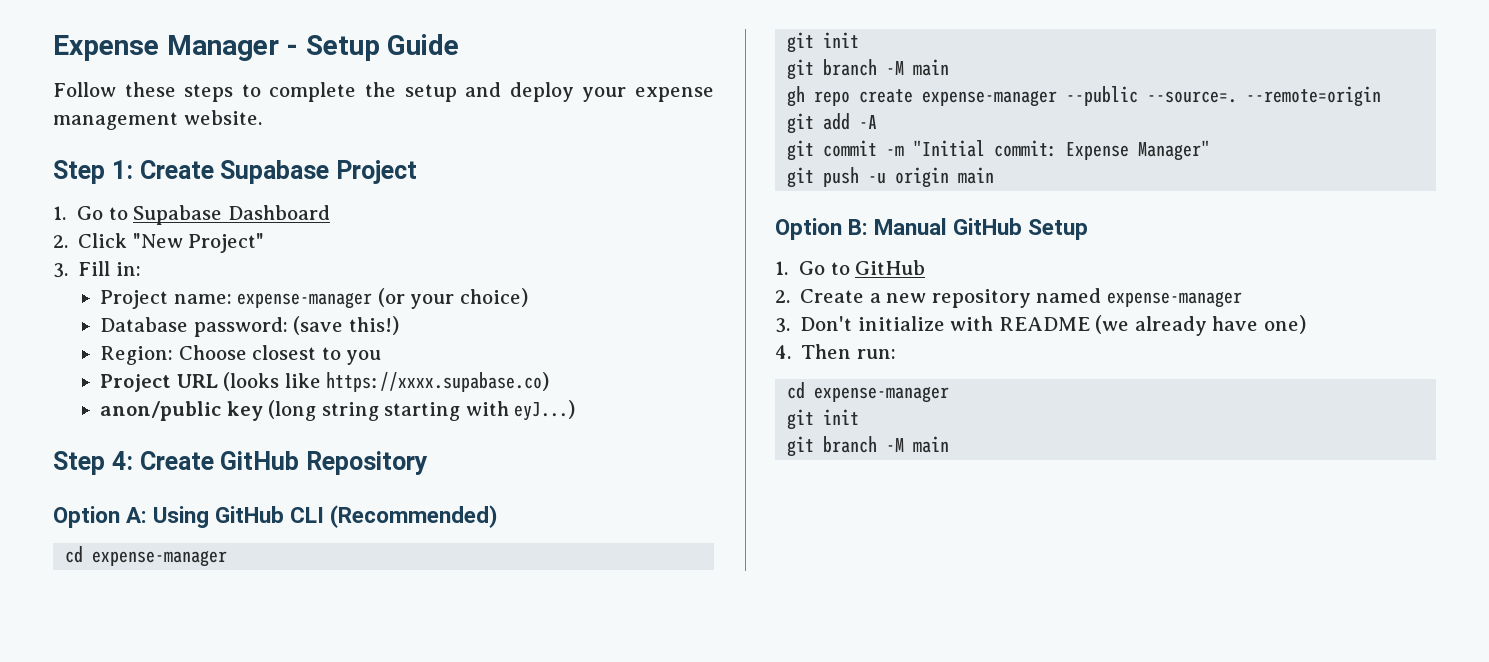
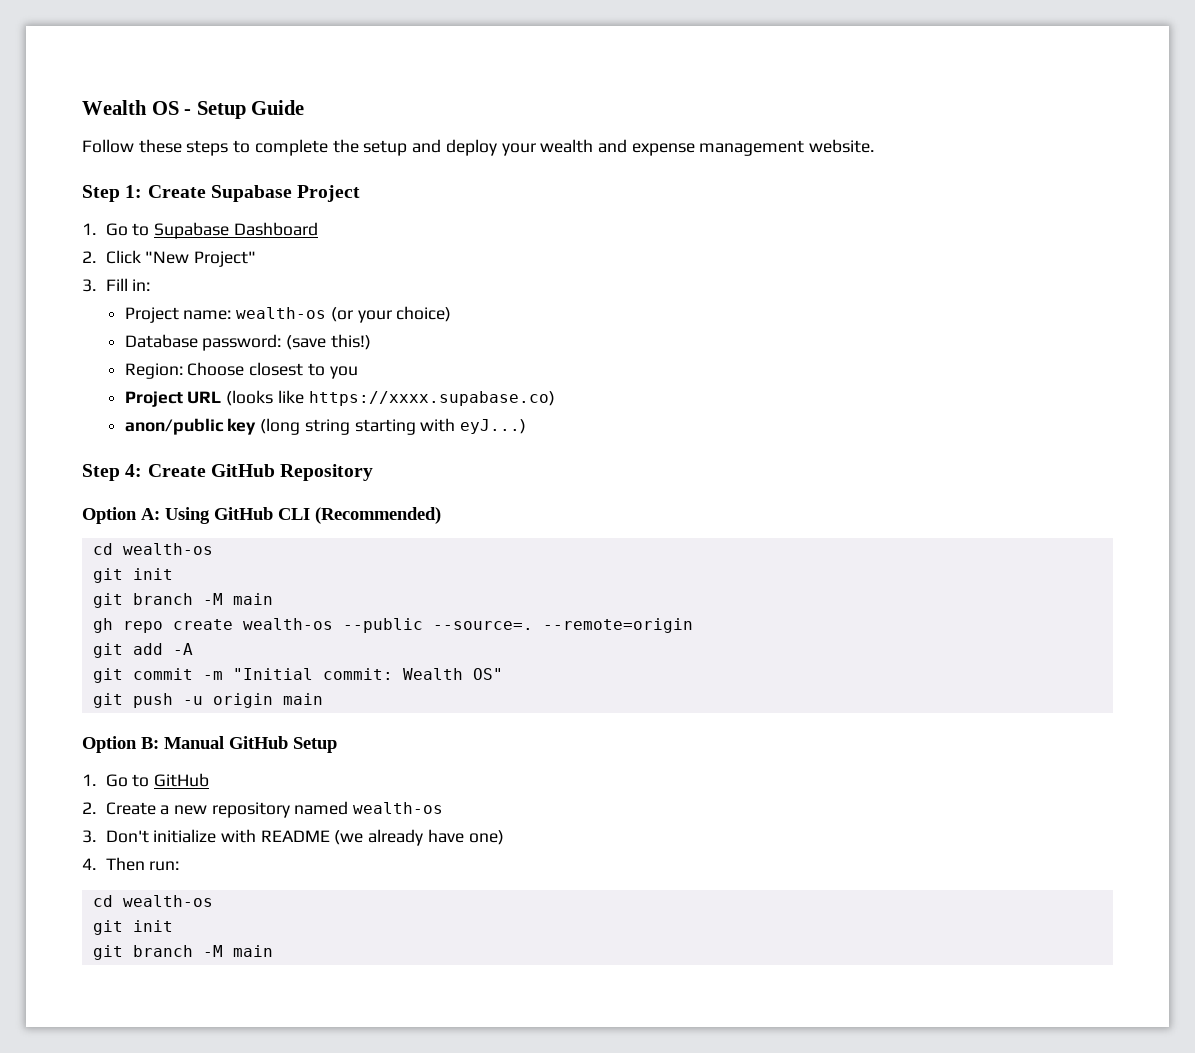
- Expense Manager - Setup Guide
+ Wealth OS - Setup Guide
- Follow these steps to complete the setup and deploy your expense management website.
+ Follow these steps to complete the setup and deploy your wealth and expense management website.
- Project name: expense-manager (or your choice)
+ Project name: wealth-os (or your choice)
  Option A: Using GitHub CLI (Recommended)
- cd expense-manager
+ cd wealth-os
- gh repo create expense-manager --public --source=.
+ gh repo create wealth-os --public --source=.
- git commit -m "Initial commit: Expense Manager"
+ git commit -m "Initial commit: Wealth OS"
- 2. Create a new repository named expense-manager
+ 2. Create a new repository named wealth-os
  4. Then run:
- cd expense-manager
+ cd wealth-os

